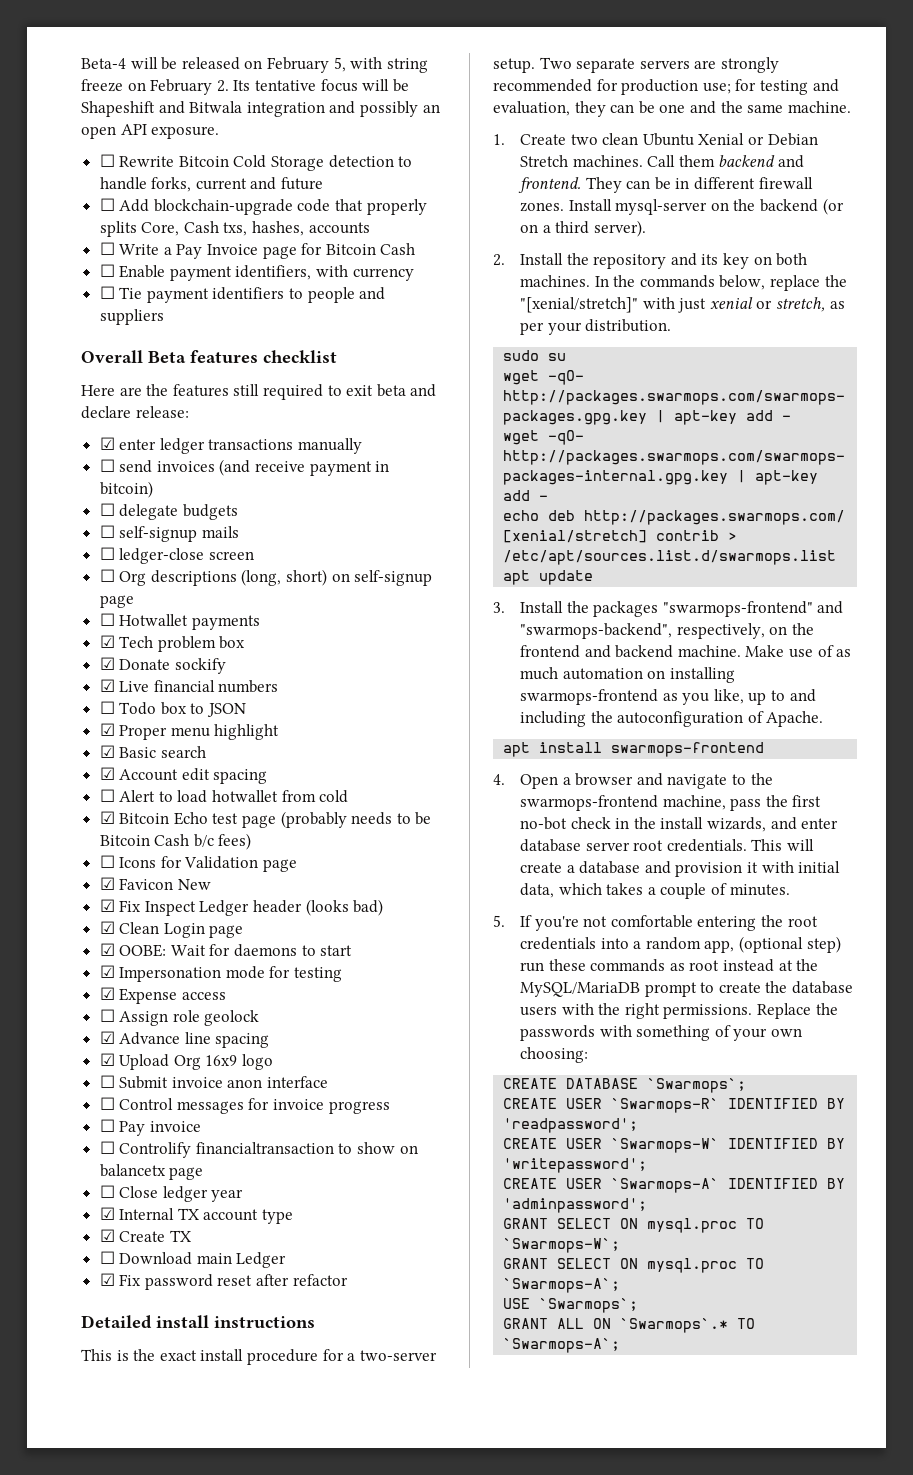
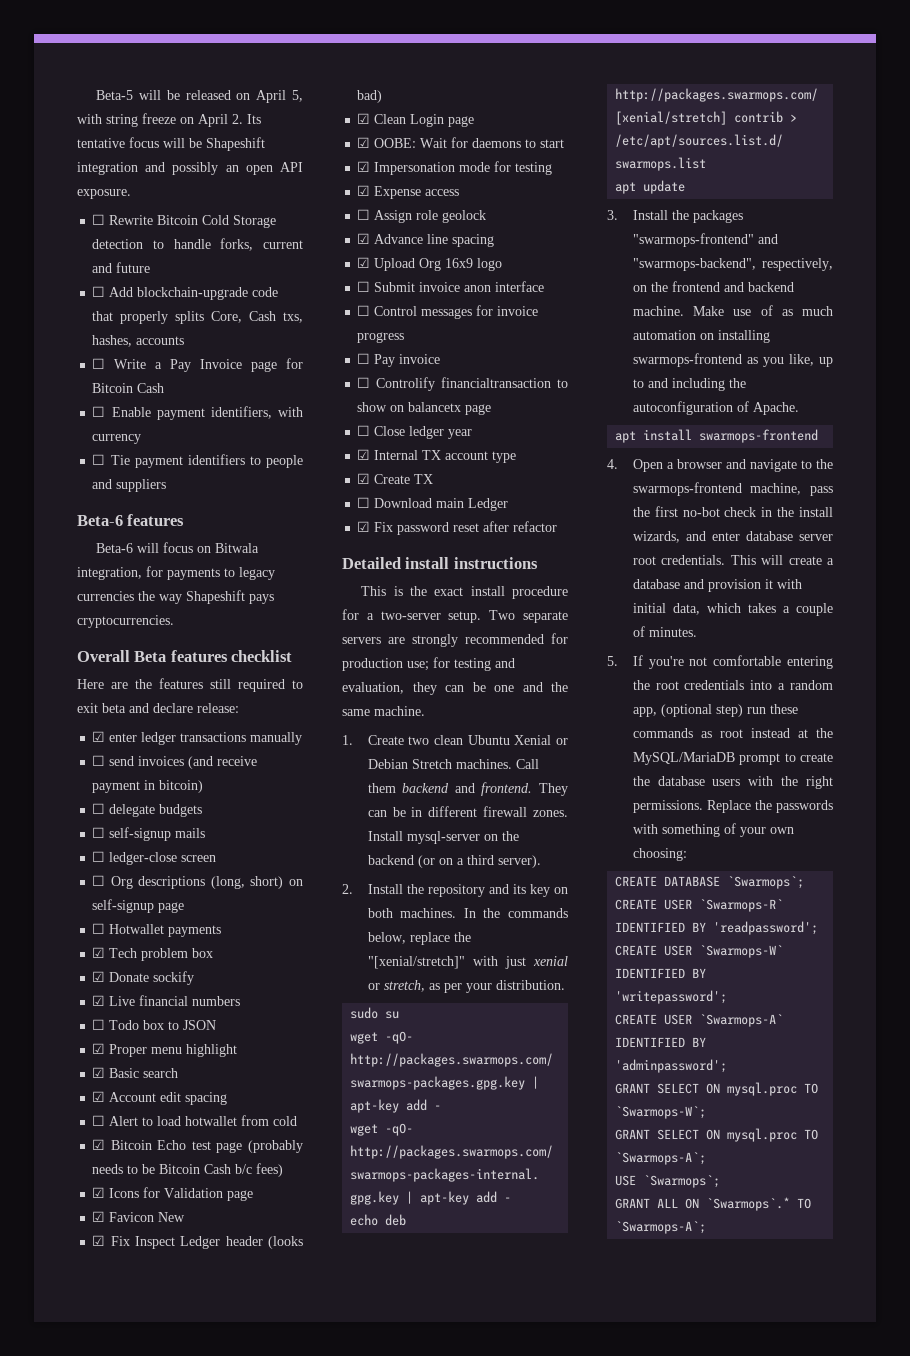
- Beta-4 will be released on February 5, with string freeze on February 2. Its tentative focus will be Shapeshift and Bitwala integration and possibly an open API exposure.
+ Beta-5 will be released on April 5, with string freeze on April 2. Its tentative focus will be Shapeshift integration and possibly an open API exposure.
+ Beta-6 features
+ Beta-6 will focus on Bitwala integration, for payments to legacy currencies the way Shapeshift pays cryptocurrencies.
- ☐ Icons for Validation page
+ ☑ Icons for Validation page

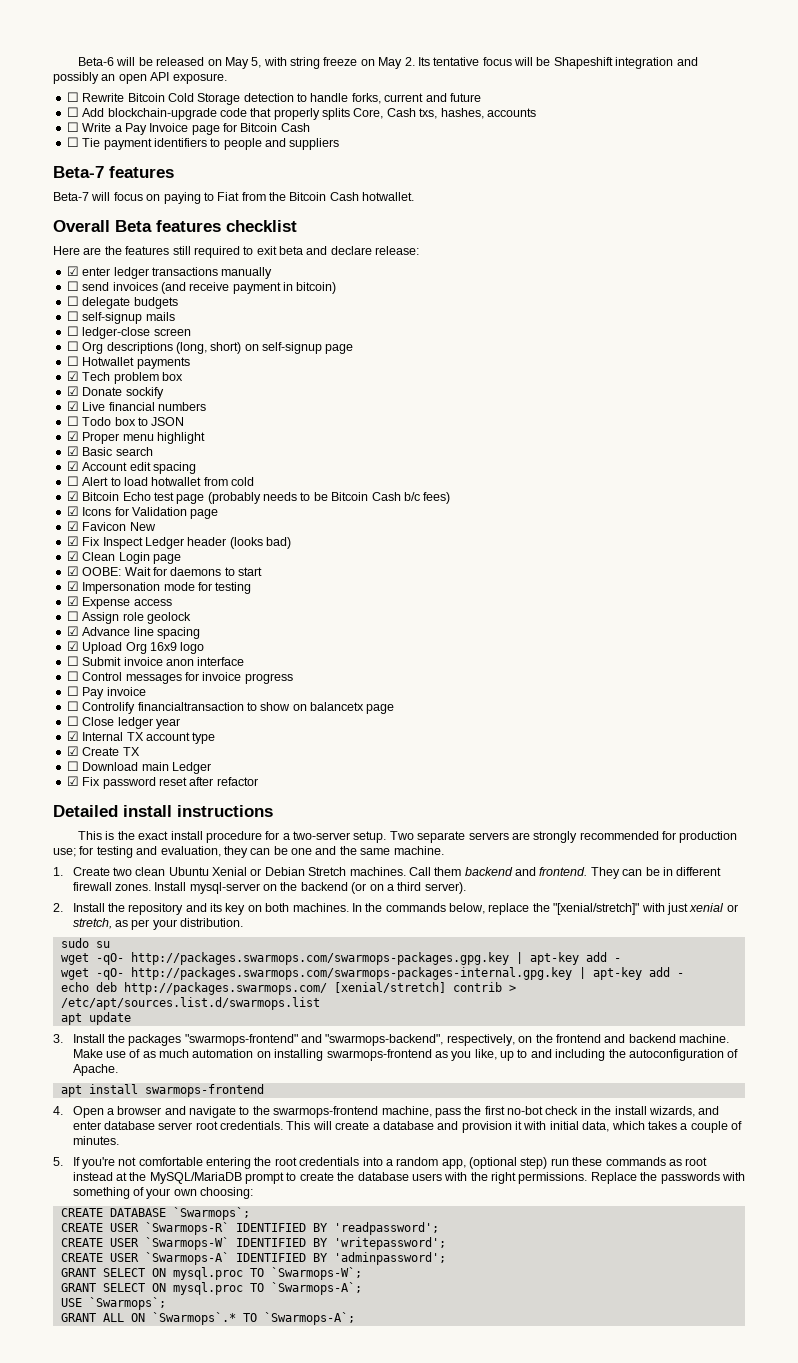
- Beta-5 will be released on April 5, with string freeze on April 2. Its tentative focus will be Shapeshift integration and possibly an open API exposure.
+ Beta-6 will be released on May 5, with string freeze on May 2. Its tentative focus will be Shapeshift integration and possibly an open API exposure.
- ☐ Enable payment identifiers, with currency
- Beta-6 features
+ Beta-7 features
- Beta-6 will focus on Bitwala integration, for payments to legacy currencies the way Shapeshift pays cryptocurrencies.
+ Beta-7 will focus on paying to Fiat from the Bitcoin Cash hotwallet.

